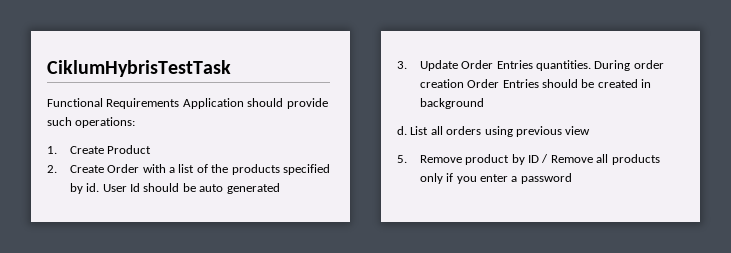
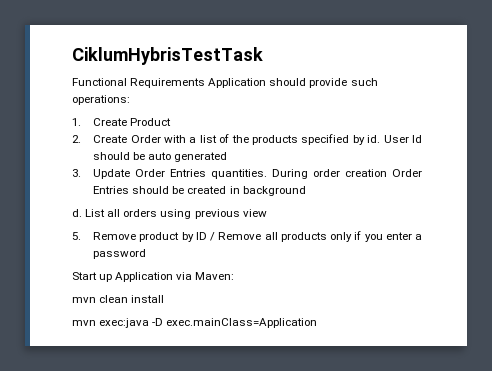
+ Start up Application via Maven:
+ mvn clean install
+ mvn exec:java -D exec.mainClass=Application

